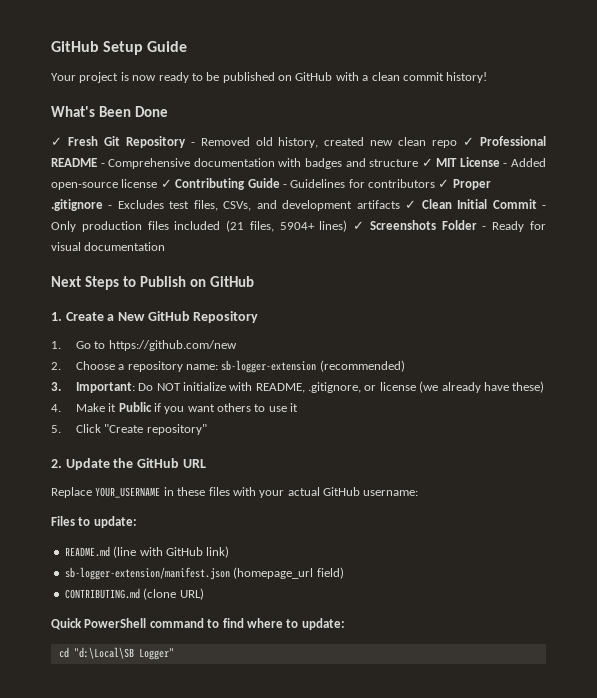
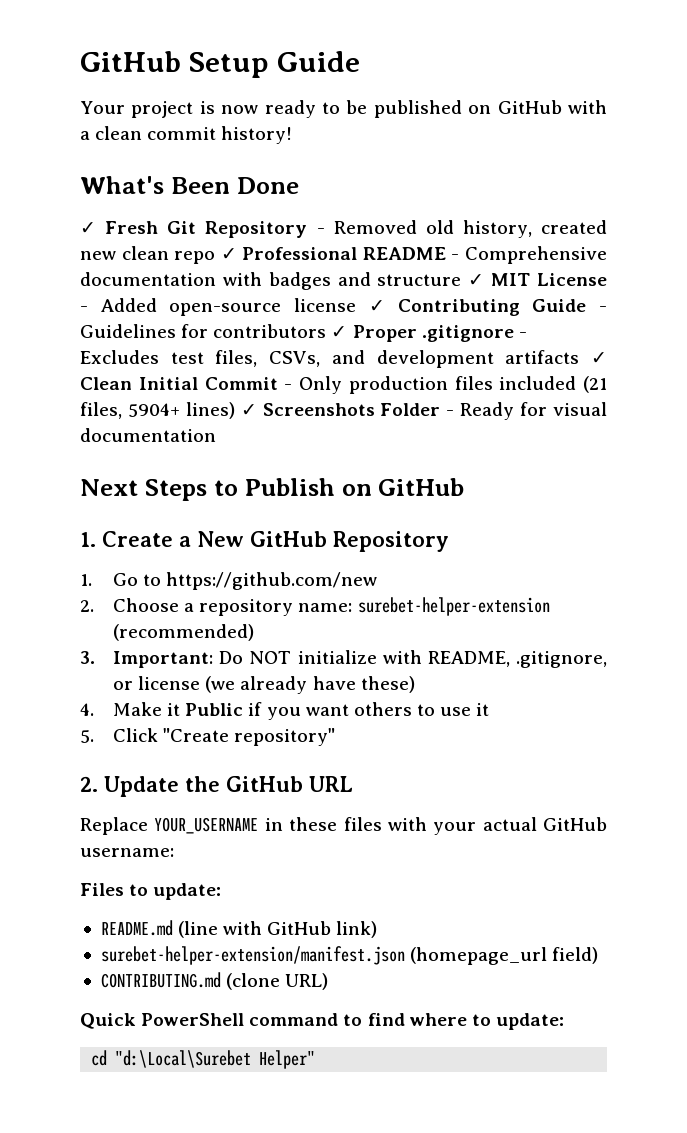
- 2. Choose a repository name: sb-logger-extension (recommended)
+ 2. Choose a repository name: surebet-helper-extension (recommended)
- sb-logger-extension/manifest.json (homepage_url field)
+ surebet-helper-extension/manifest.json (homepage_url field)
- cd "d:\Local\SB Logger"
+ cd "d:\Local\Surebet Helper"

